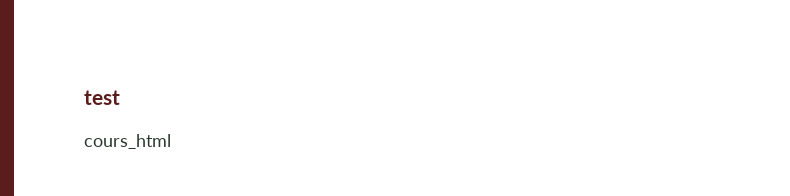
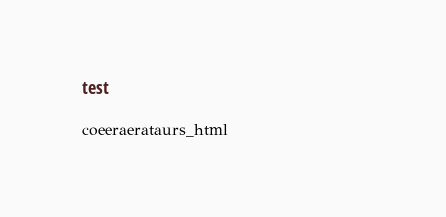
- cours_html
+ coeeraerataurs_html

